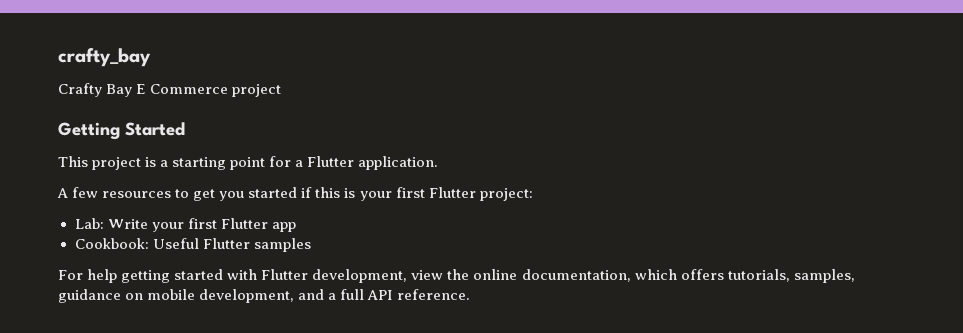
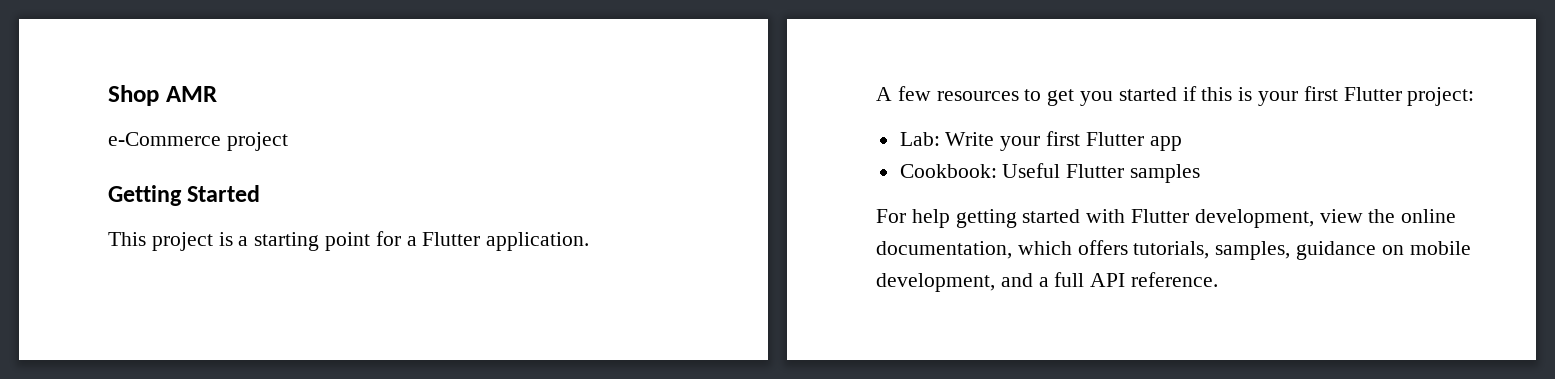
- crafty_bay
- Crafty Bay E Commerce project
+ Shop AMR
+ e-Commerce project

